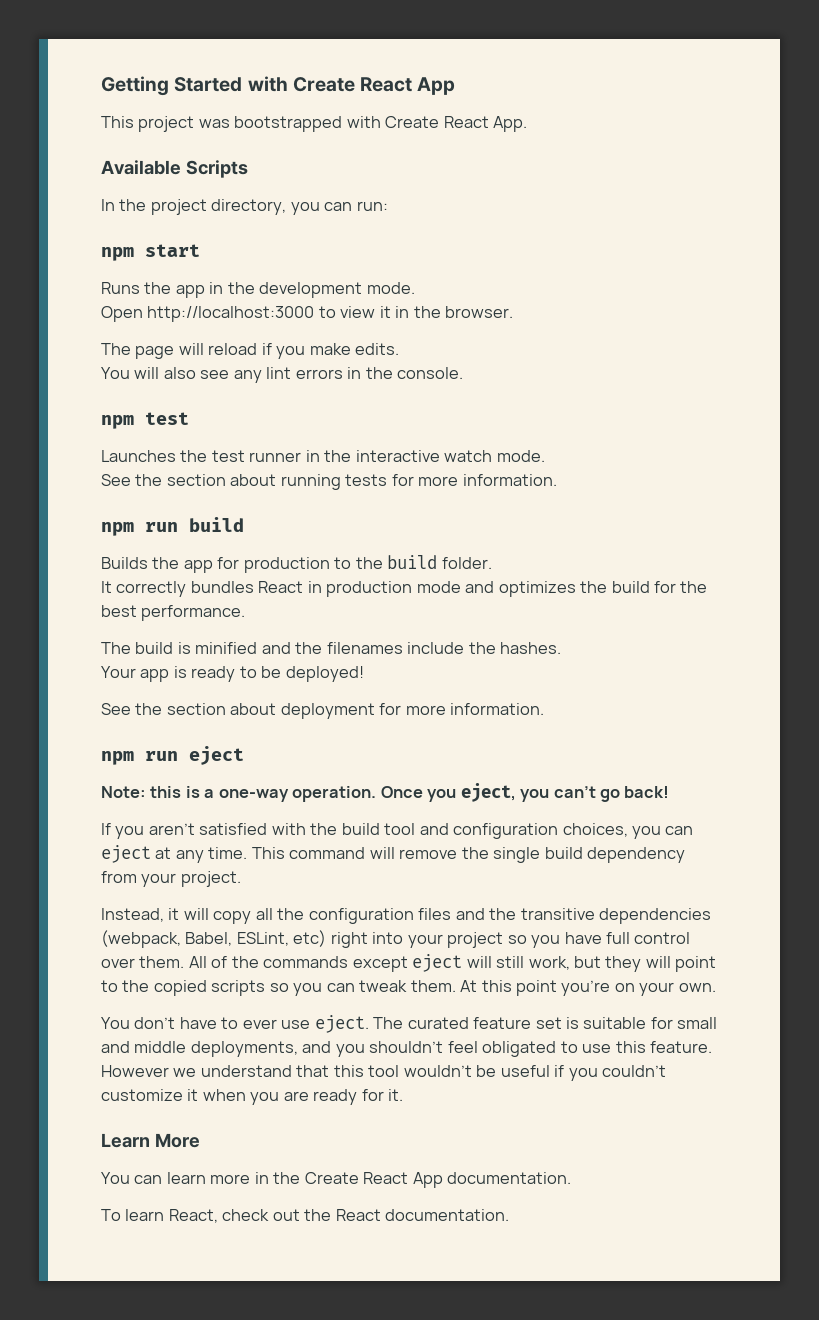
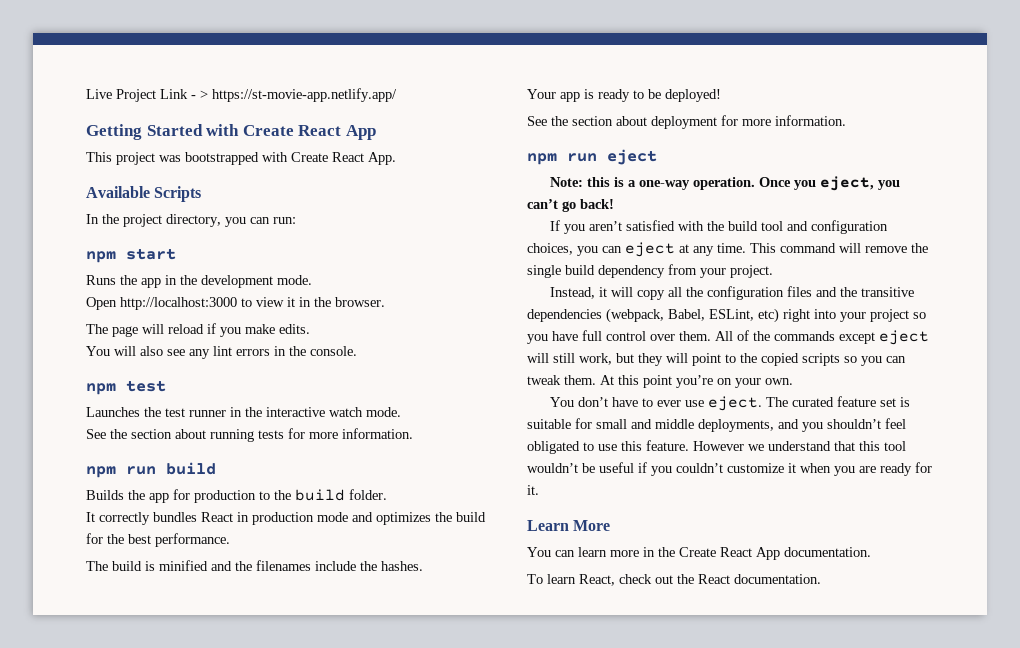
+ Live Project Link - > https://st-movie-app.netlify.app/

